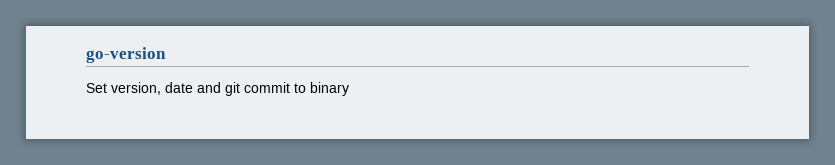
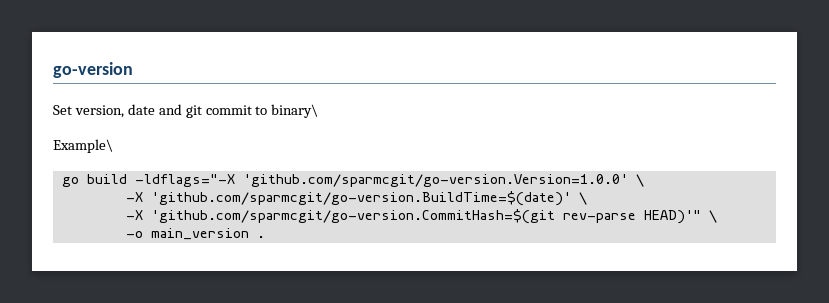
- Set version, date and git commit to binary
+ Set version, date and git commit to binary\
+ Example\
+ go build -ldflags="-X 'github.com/sparmcgit/go-version.Version=1.0.0' \
+ -X 'github.com/sparmcgit/go-version.BuildTime=$(date)' \
+ -X 'github.com/sparmcgit/go-version.CommitHash=$(git rev-parse HEAD)'" \
+ -o main_version .

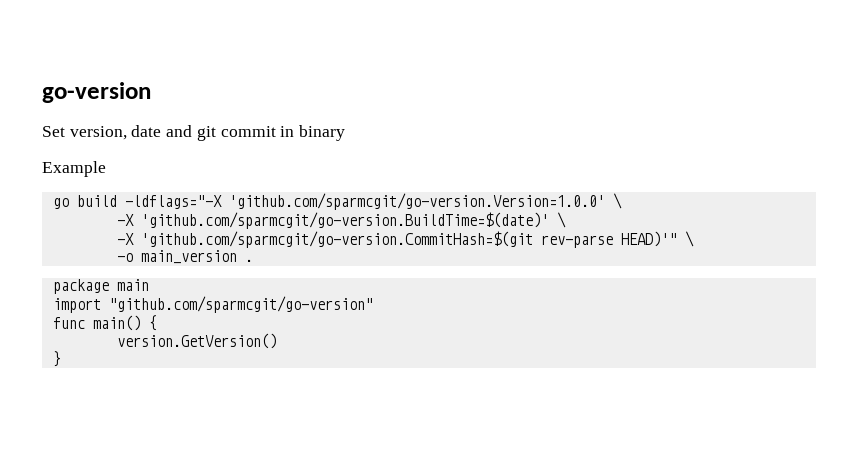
- Set version, date and git commit to binary\
- Example\
+ Set version, date and git commit in binary
+ Example
+ package main
+ import "github.com/sparmcgit/go-version"
+ func main() {
+ version.GetVersion()
+ }

